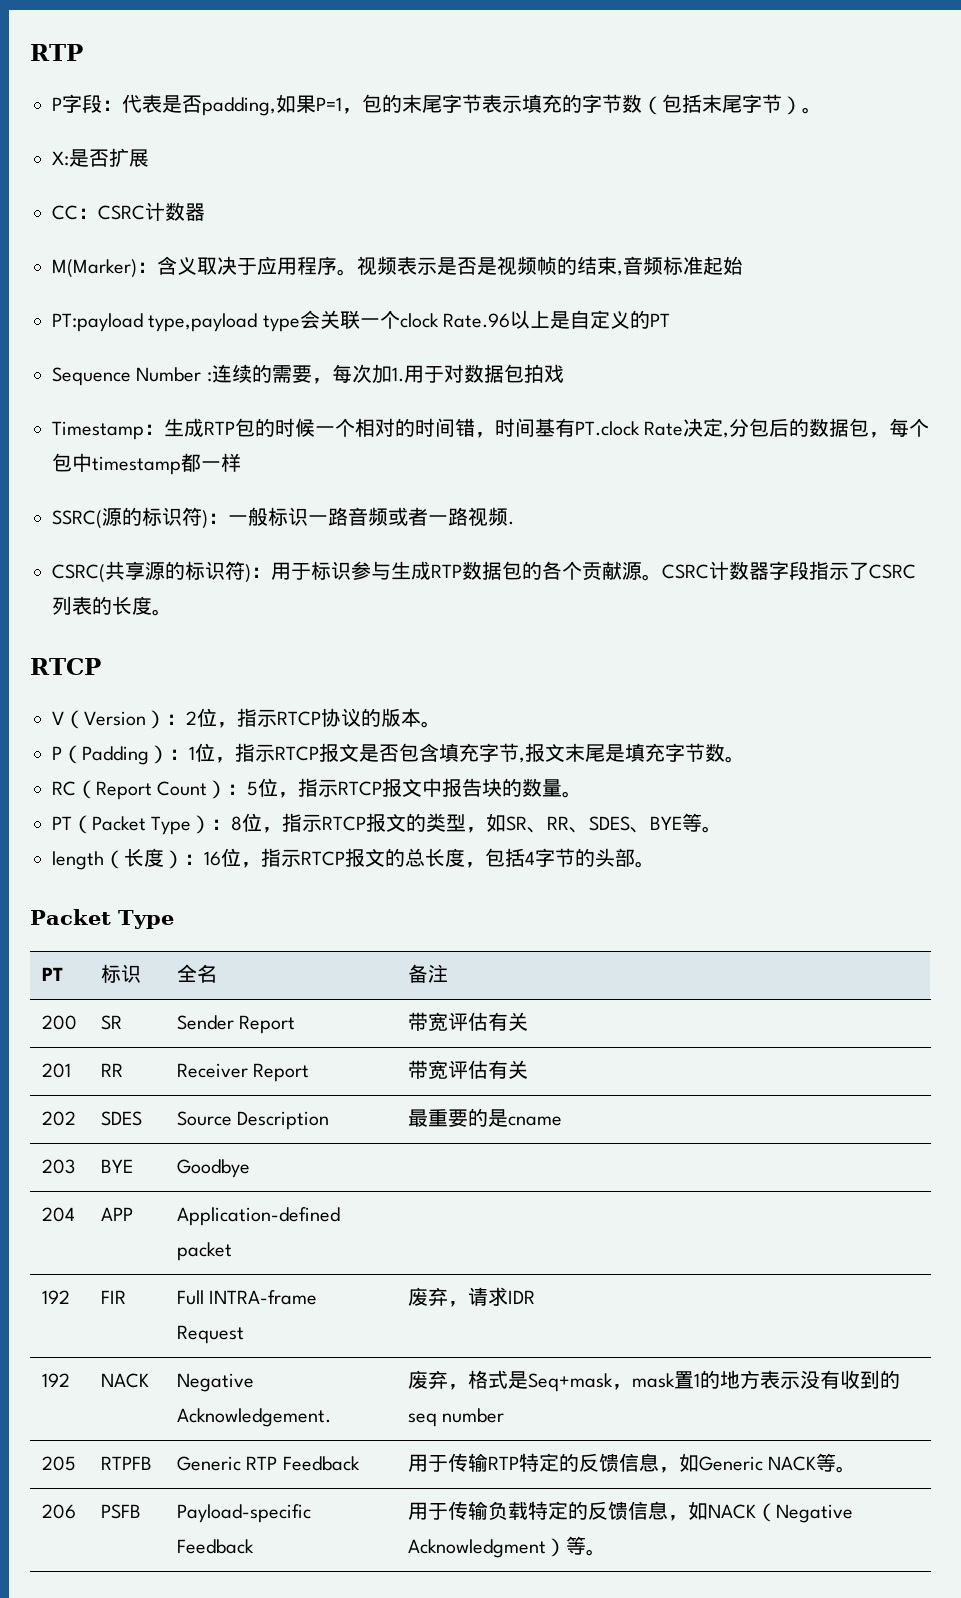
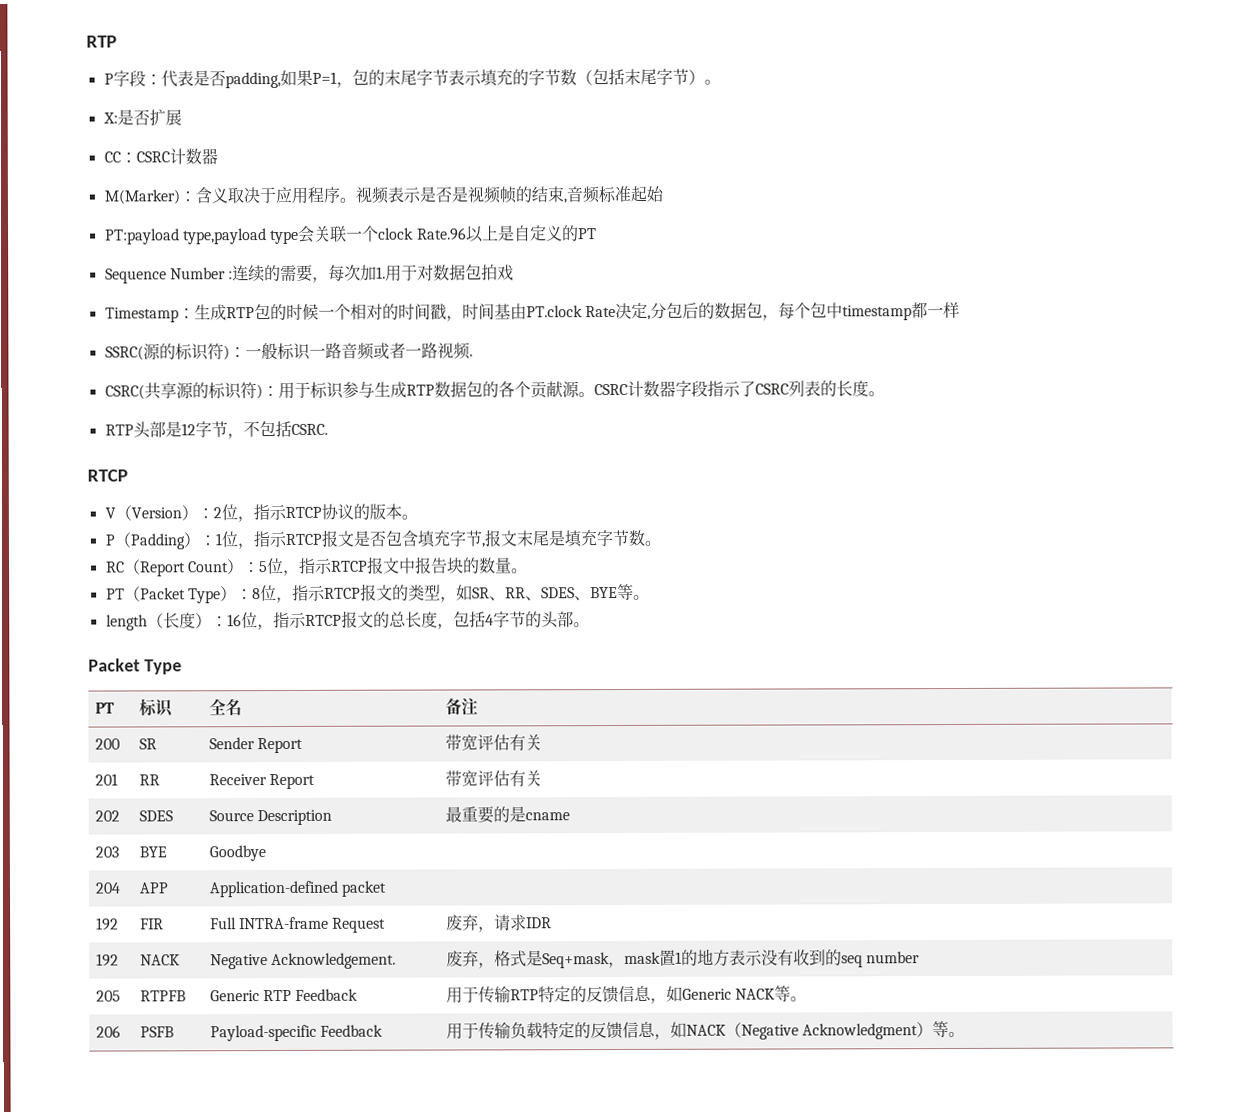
- Timestamp：生成RTP包的时候一个相对的时间错，时间基有PT.clock Rate决定,分包后的数据包，每个包中timestamp都一样
+ Timestamp：生成RTP包的时候一个相对的时间戳，时间基由PT.clock Rate决定,分包后的数据包，每个包中timestamp都一样
+ RTP头部是12字节，不包括CSRC.

